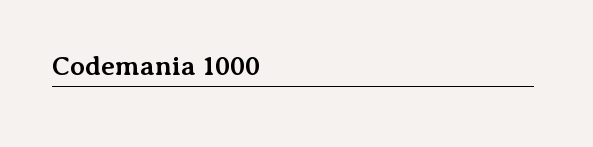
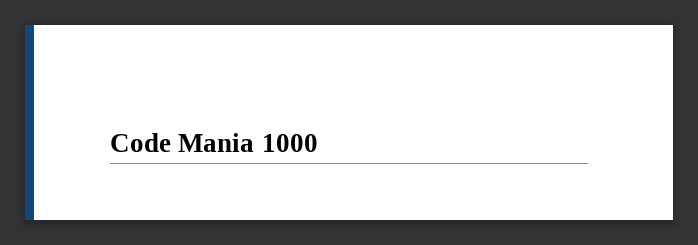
- Codemania 1000
+ Code Mania 1000

